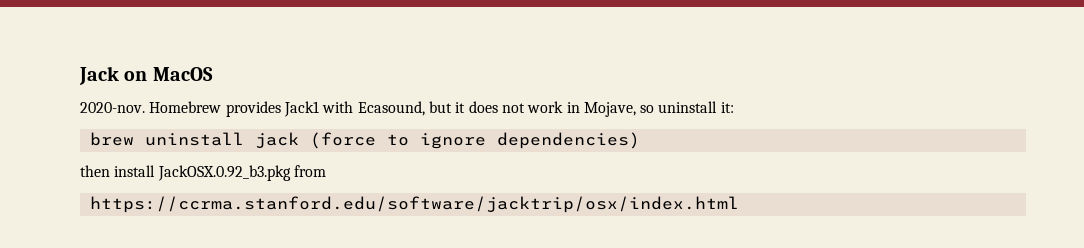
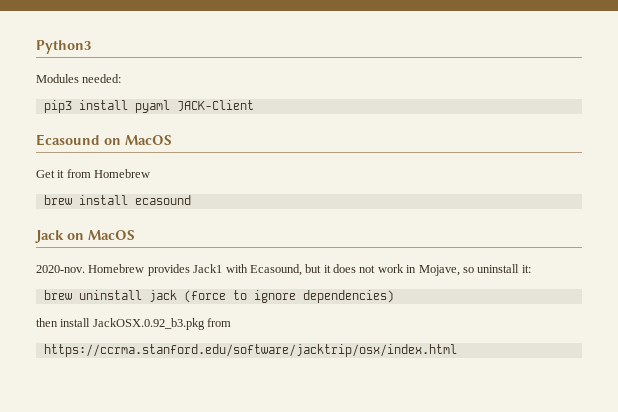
+ Python3
+ Modules needed:
+ pip3 install pyaml JACK-Client
+ Ecasound on MacOS
+ Get it from Homebrew
+ brew install ecasound

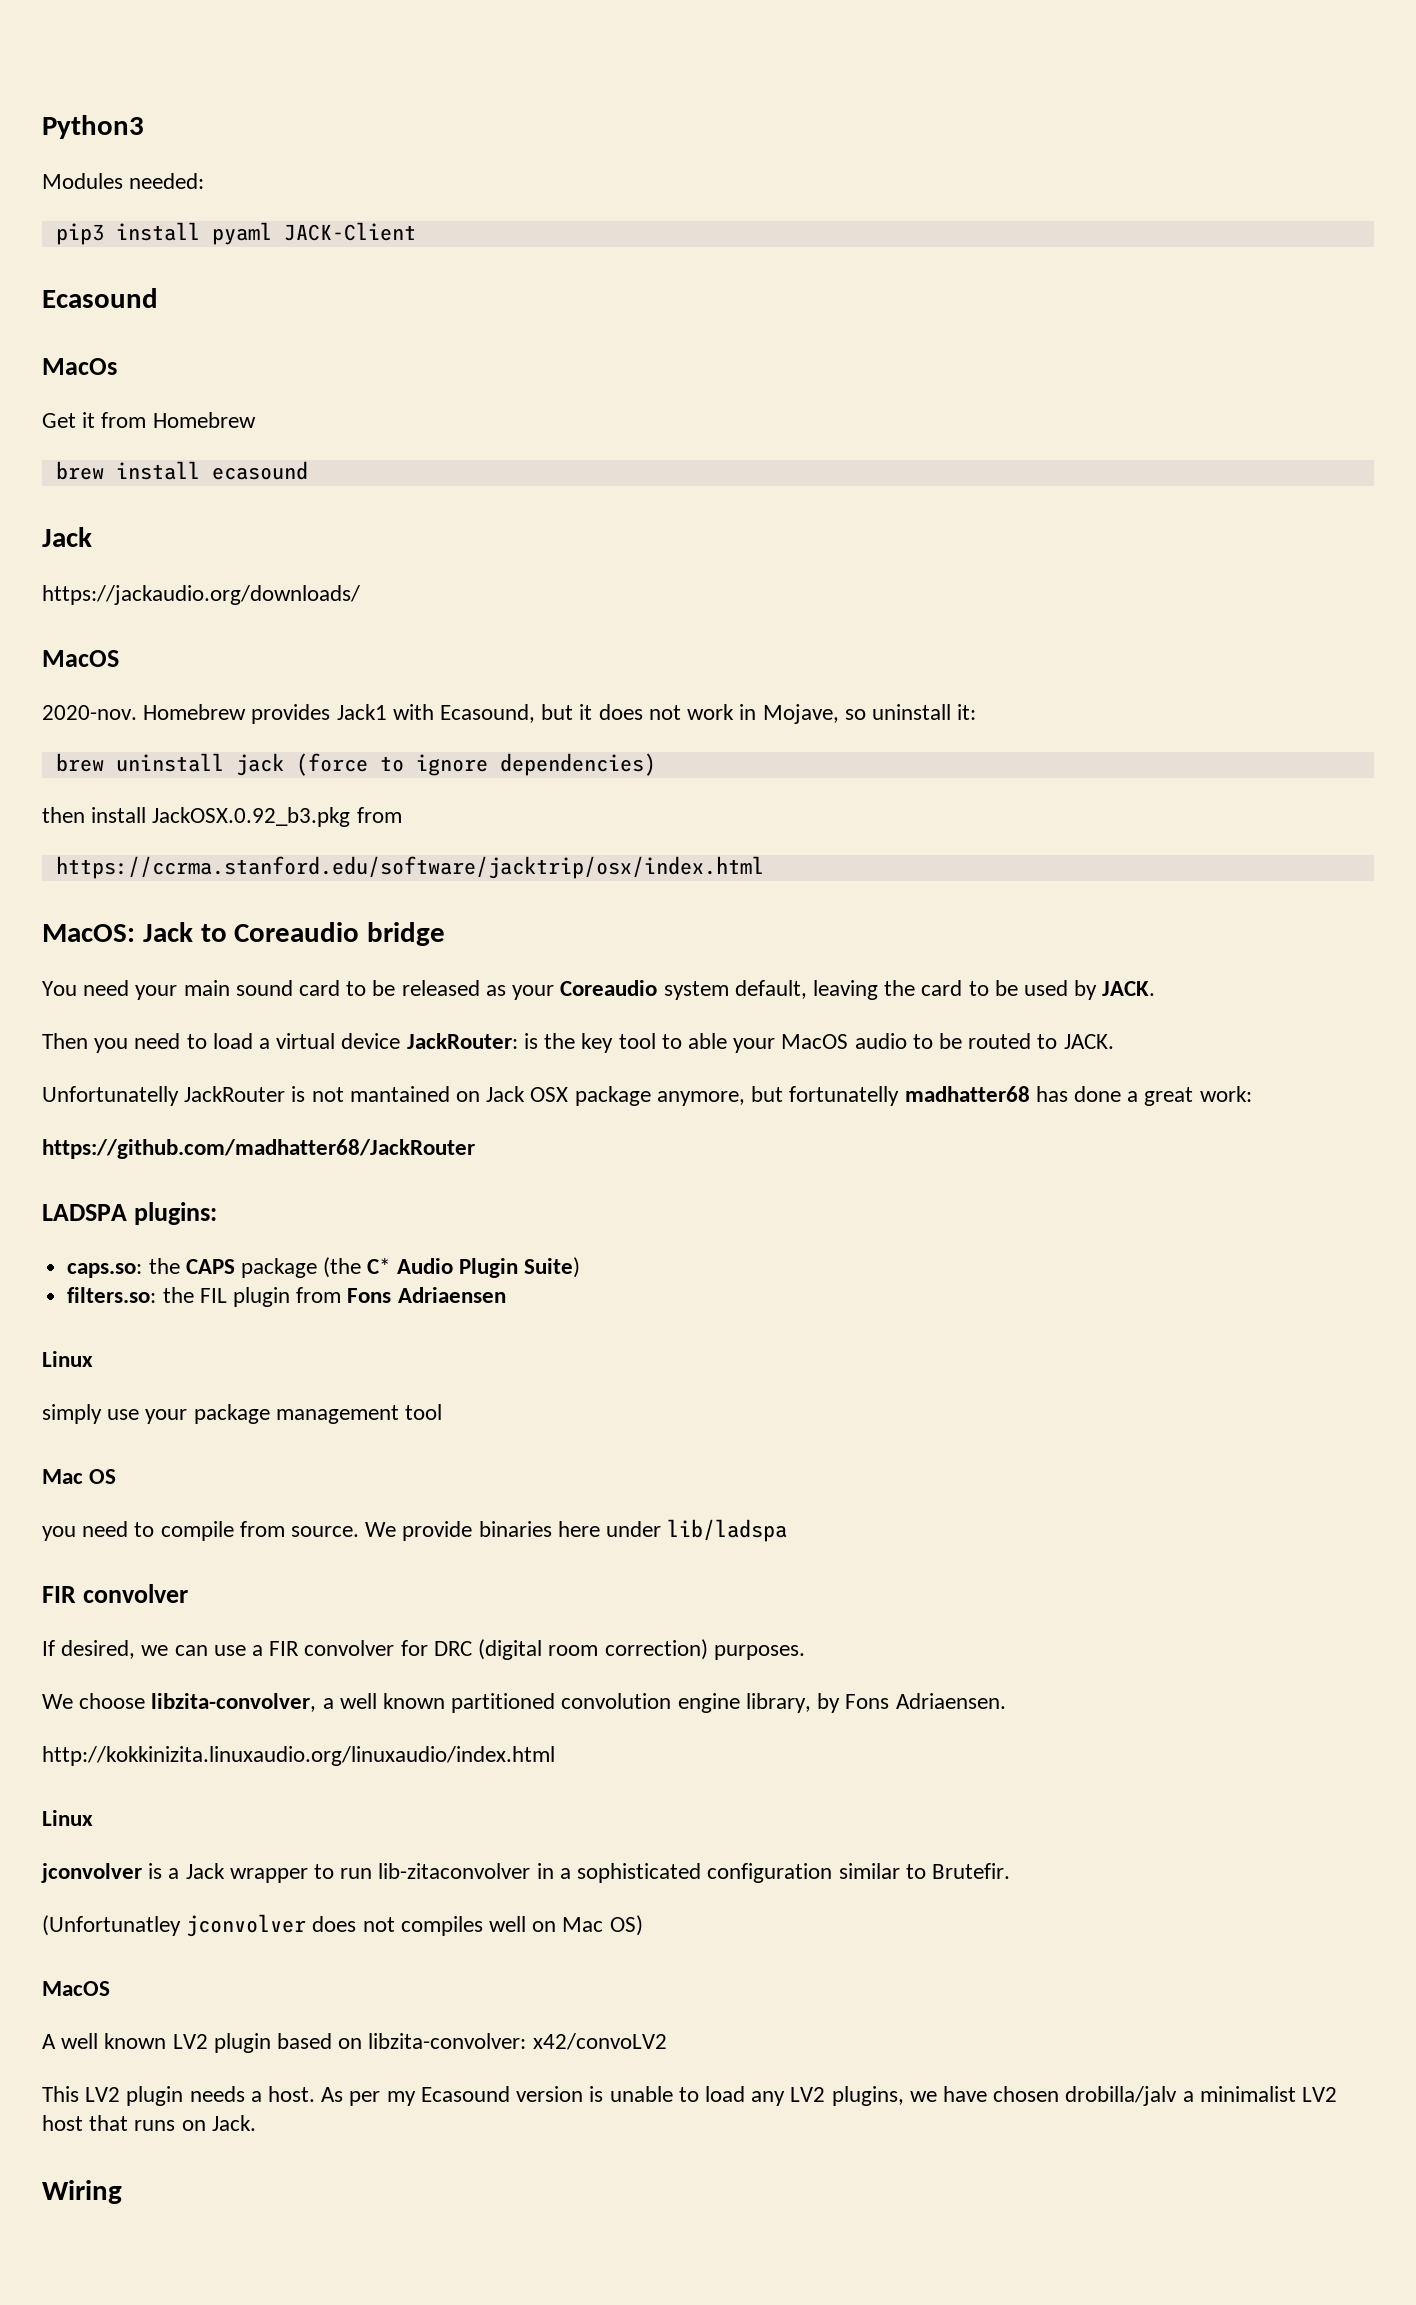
  pip3 install pyaml JACK-Client
- Ecasound on MacOS
+ Ecasound
+ MacOs
  brew install ecasound
- Jack on MacOS
+ Jack
+ https://jackaudio.org/downloads/
+ MacOS
+ MacOS: Jack to Coreaudio bridge
+ You need your main sound card to be released as your Coreaudio system default, leaving the card to be used by JACK.
+ Then you need to load a virtual device JackRouter: is the key tool to able your MacOS audio to be routed to JACK.
+ Unfortunatelly JackRouter is not mantained on Jack OSX package anymore, but fortunatelly madhatter68 has done a great work:
+ https://github.com/madhatter68/JackRouter
+ LADSPA plugins:
+ caps.so: the CAPS package (the C* Audio Plugin Suite)
+ filters.so: the FIL plugin from Fons Adriaensen
+ Linux
+ simply use your package management tool
+ Mac OS
+ you need to compile from source. We provide binaries here under lib/ladspa
+ FIR convolver
+ If desired, we can use a FIR convolver for DRC (digital room correction) purposes.
+ We choose libzita-convolver, a well known partitioned convolution engine library, by Fons Adriaensen.
+ http://kokkinizita.linuxaudio.org/linuxaudio/index.html
+ Linux
+ jconvolver is a Jack wrapper to run lib-zitaconvolver in a sophisticated configuration similar to Brutefir.
+ (Unfortunatley jconvolver does not compiles well on Mac OS)
+ MacOS
+ A well known LV2 plugin based on libzita-convolver: x42/convoLV2
+ This LV2 plugin needs a host. As per my Ecasound version is unable to load any LV2 plugins, we have chosen drobilla/jalv a minimalist LV2 host that runs on Jack.
+ Wiring

